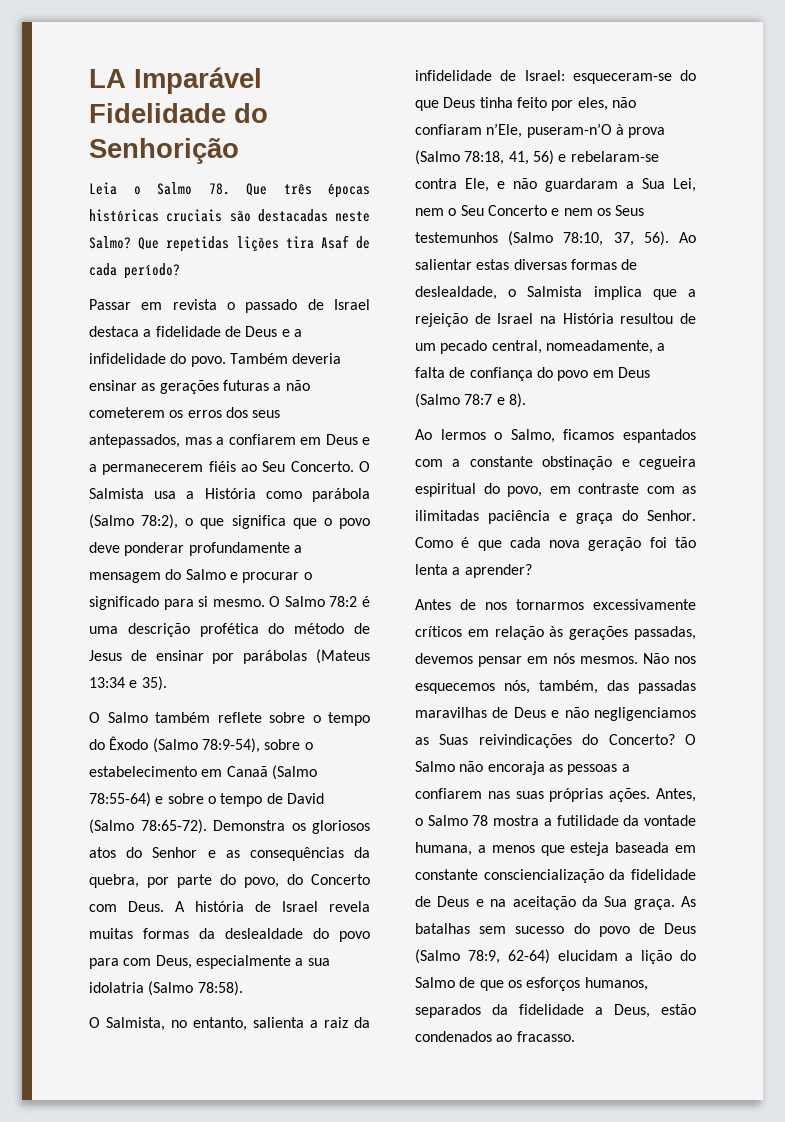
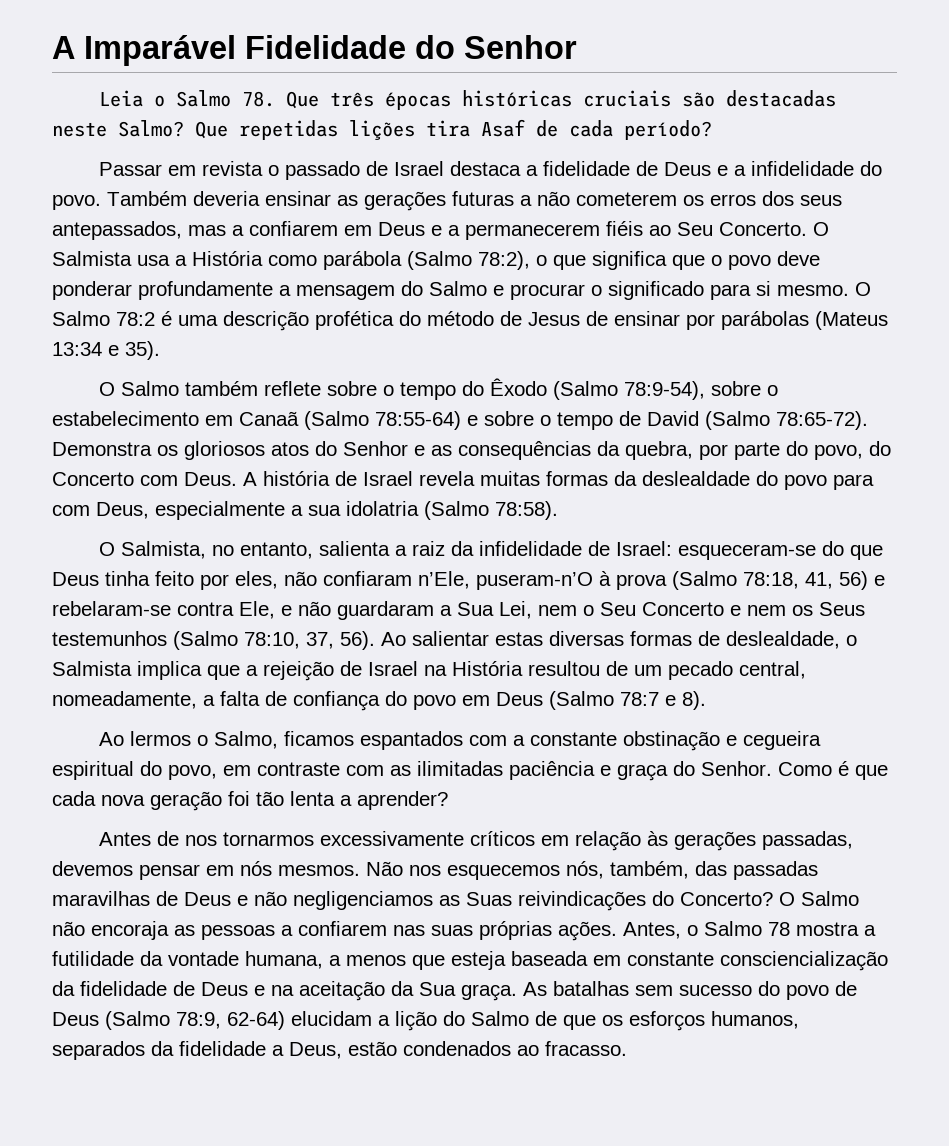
- LA Imparável Fidelidade do Senhorição
+ A Imparável Fidelidade do Senhor

